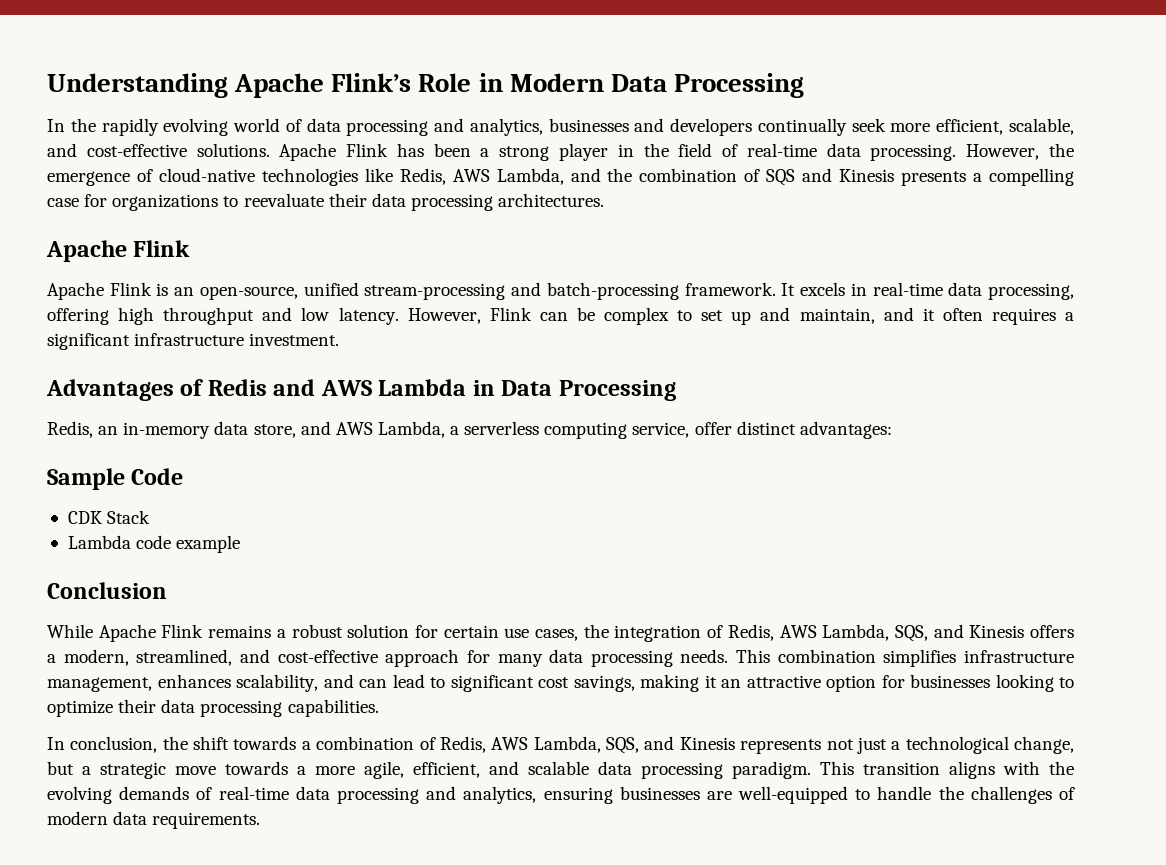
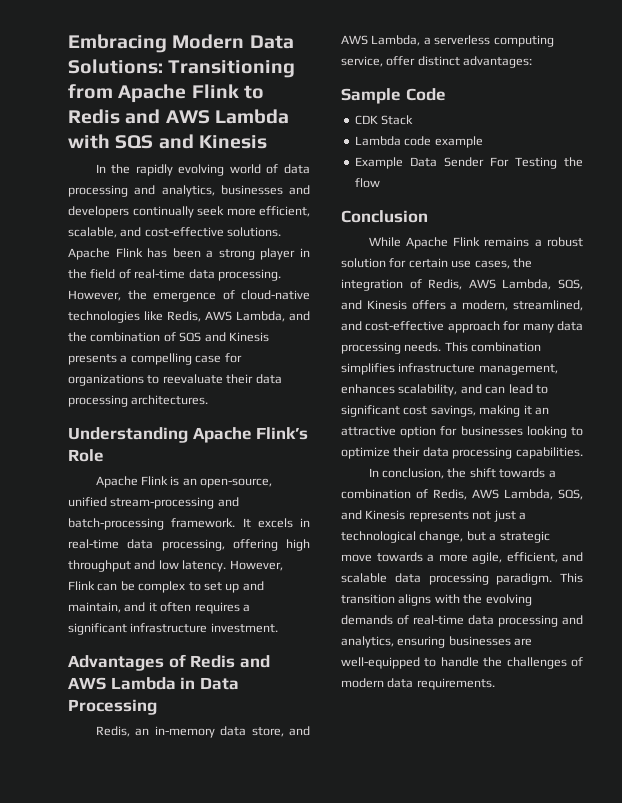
- Understanding Apache Flink’s Role in Modern Data Processing
+ Embracing Modern Data Solutions: Transitioning from Apache Flink to Redis and AWS Lambda with SQS and Kinesis
  However, the emergence of cloud-native technologies like Redis, AWS Lambda, and the combination of SQS and Kinesis presents a compelling case for organizations to reevaluate their data processing architectures.
- Apache Flink
+ Understanding Apache Flink’s Role
+ Example Data Sender For Testing the flow

